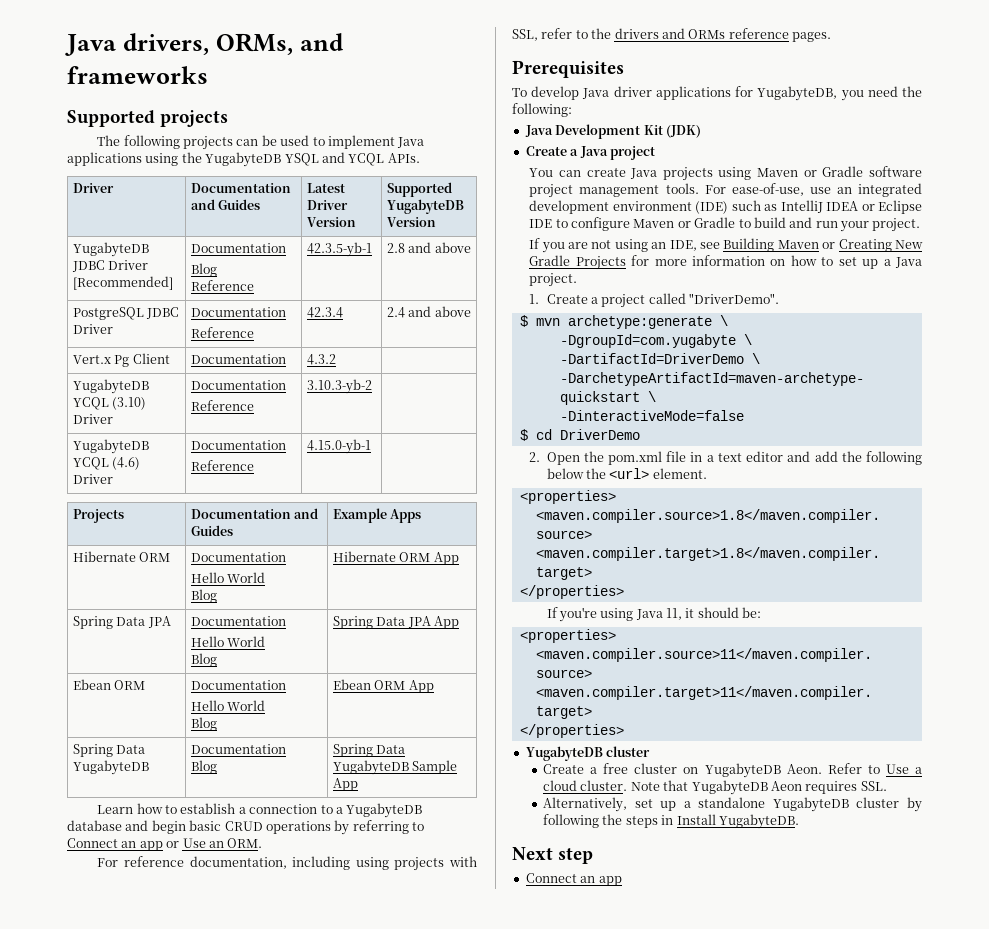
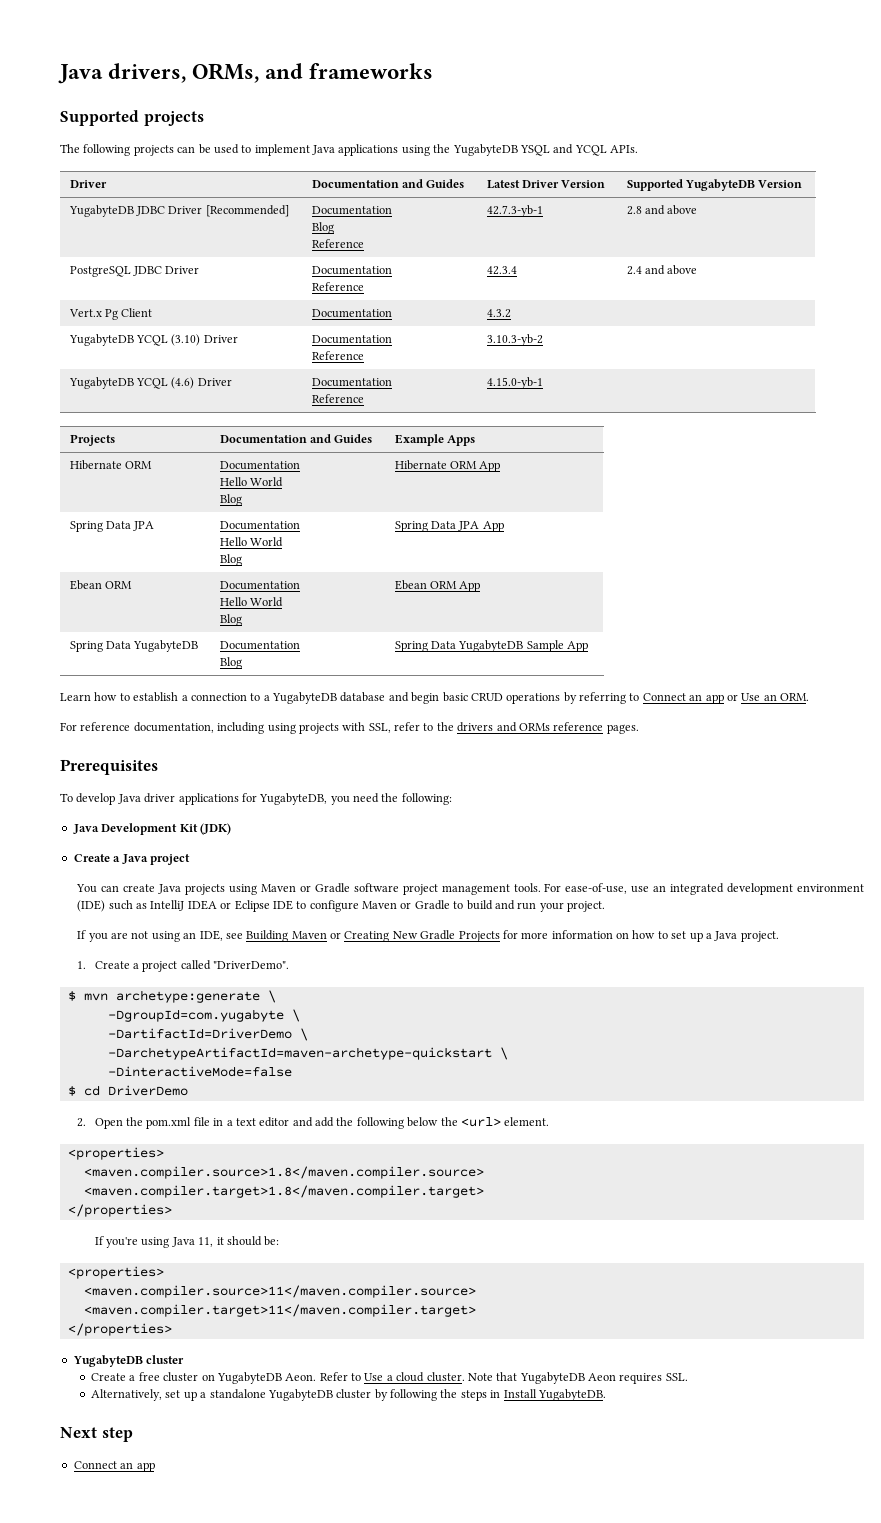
  YugabyteDB JDBC Driver [Recommended] | Documentation
  Blog
- Reference | 42.3.5-yb-1 | 2.8 and above
+ Reference | 42.7.3-yb-1 | 2.8 and above

